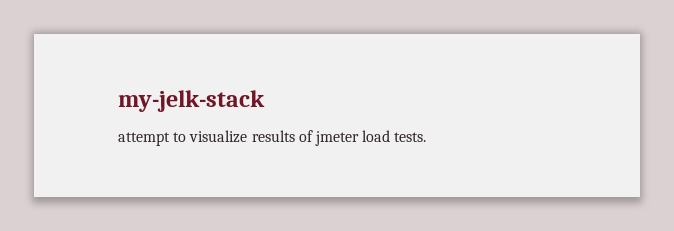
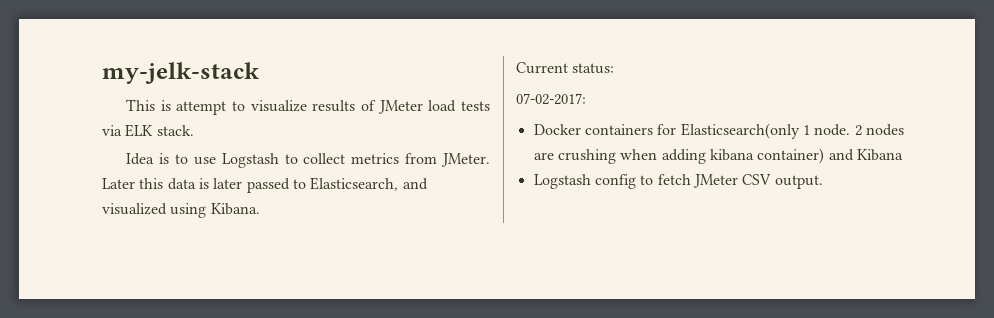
- attempt to visualize results of jmeter load tests.
+ This is attempt to visualize results of JMeter load tests via ELK stack.
+ Idea is to use Logstash to collect metrics from JMeter. Later this data is later passed to Elasticsearch, and visualized using Kibana.
+ Current status:
+ 07-02-2017:
+ Docker containers for Elasticsearch(only 1 node. 2 nodes are crushing when adding kibana container) and Kibana
+ Logstash config to fetch JMeter CSV output.

